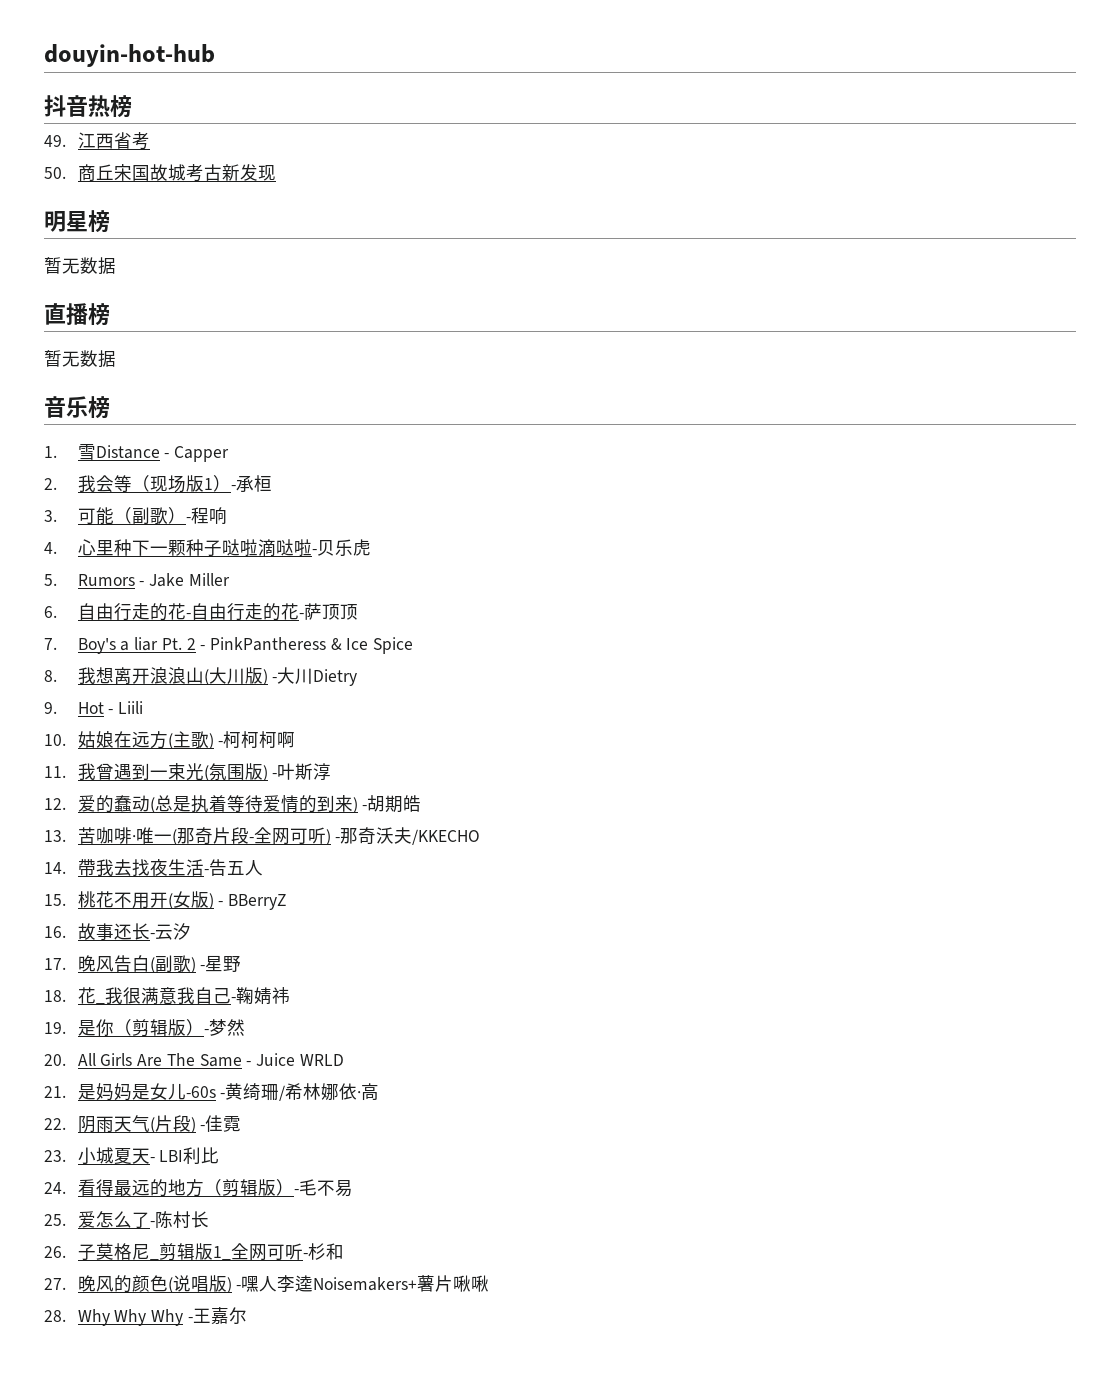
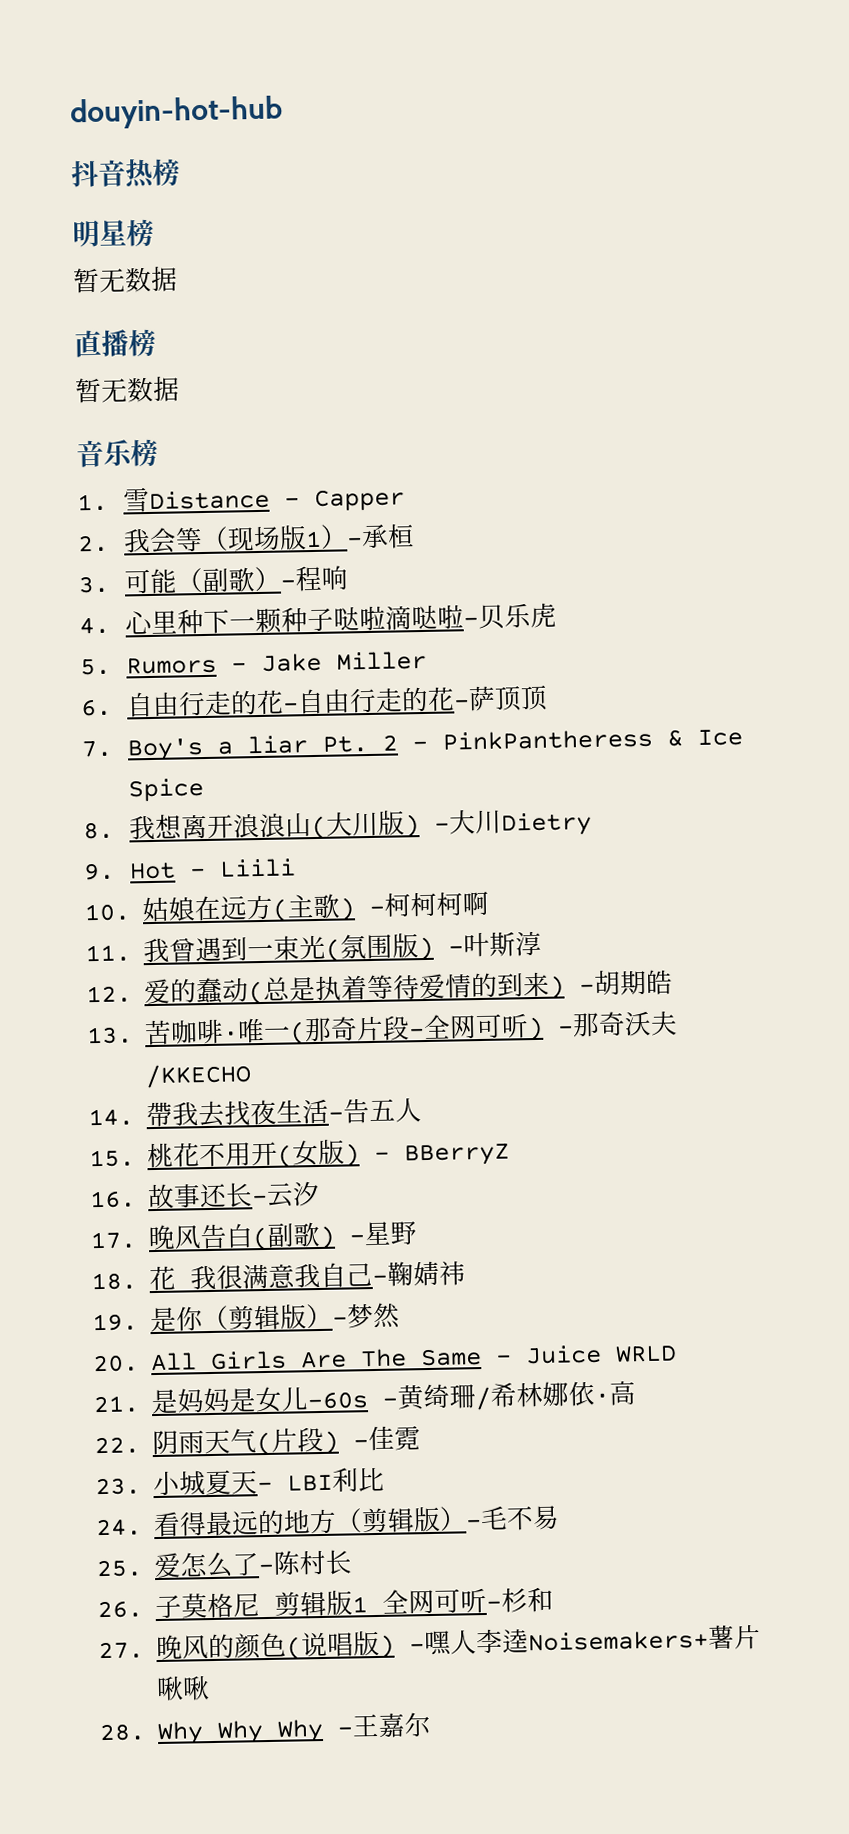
- 49.江西省考
- 50.商丘宋国故城考古新发现

